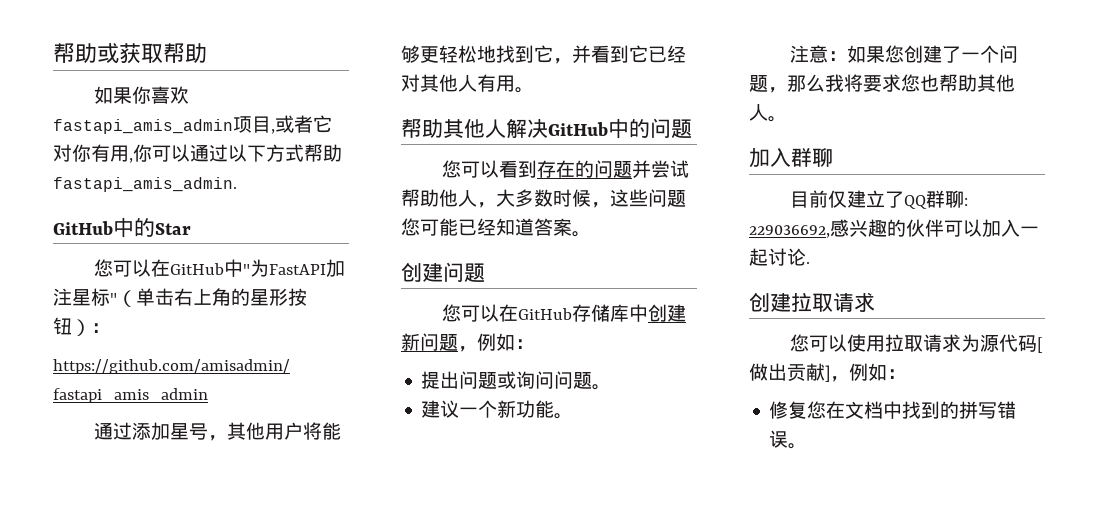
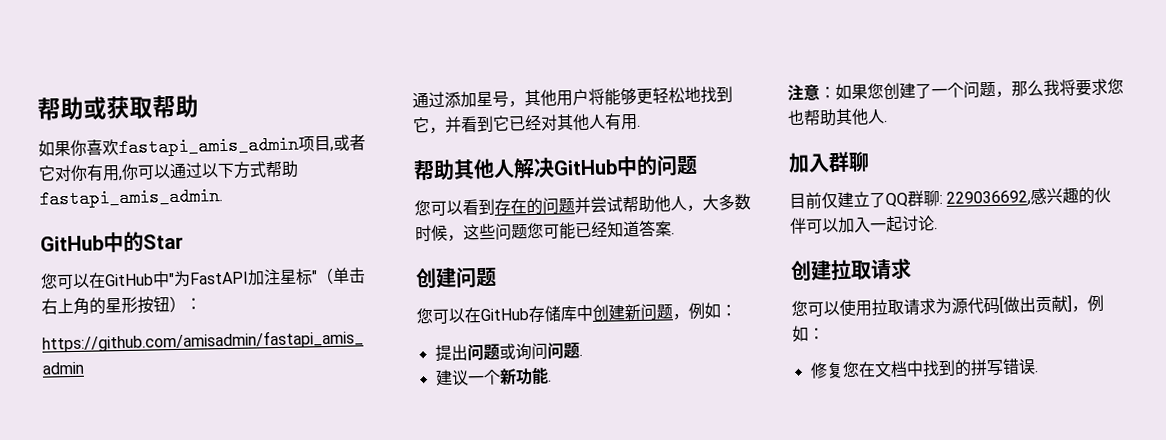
- 通过添加星号，其他用户将能够更轻松地找到它，并看到它已经对其他人有用。
+ 通过添加星号，其他用户将能够更轻松地找到它，并看到它已经对其他人有用.
- 您可以看到存在的问题并尝试帮助他人，大多数时候，这些问题您可能已经知道答案。
+ 您可以看到存在的问题并尝试帮助他人，大多数时候，这些问题您可能已经知道答案.
- 提出问题或询问问题。
+ 提出问题或询问问题.
- 建议一个新功能。
+ 建议一个新功能.
- 注意：如果您创建了一个问题，那么我将要求您也帮助其他人。
+ 注意：如果您创建了一个问题，那么我将要求您也帮助其他人.
- 修复您在文档中找到的拼写错误。
+ 修复您在文档中找到的拼写错误.

